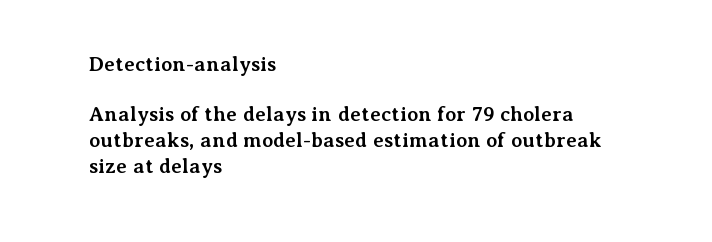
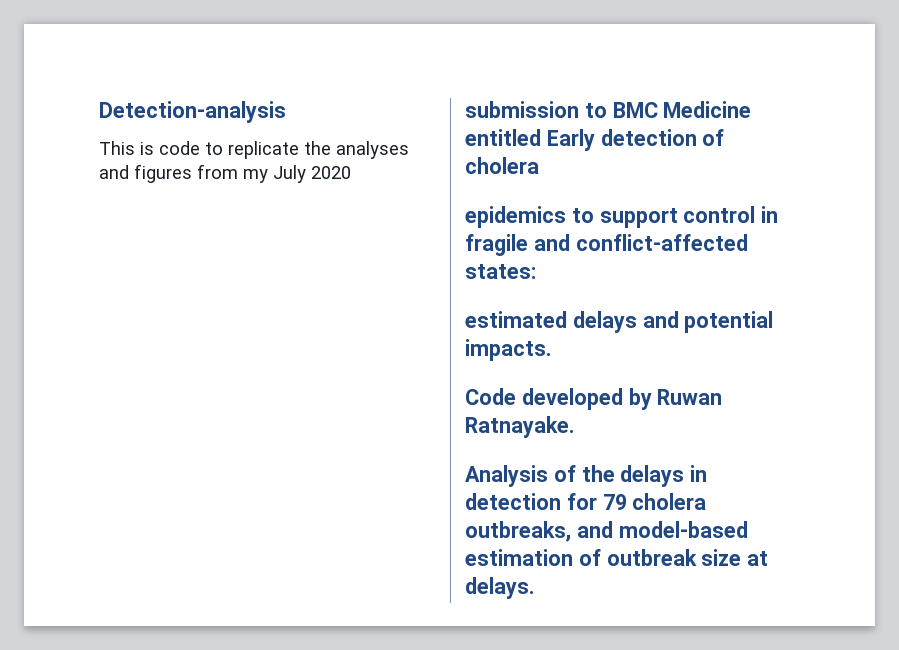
+ This is code to replicate the analyses and figures from my July 2020
+ submission to BMC Medicine entitled Early detection of cholera
+ epidemics to support control in fragile and conflict-affected states:
+ estimated delays and potential impacts.
+ Code developed by Ruwan Ratnayake.
- Analysis of the delays in detection for 79 cholera outbreaks, and model-based estimation of outbreak size at delays
+ Analysis of the delays in detection for 79 cholera outbreaks, and model-based estimation of outbreak size at delays.

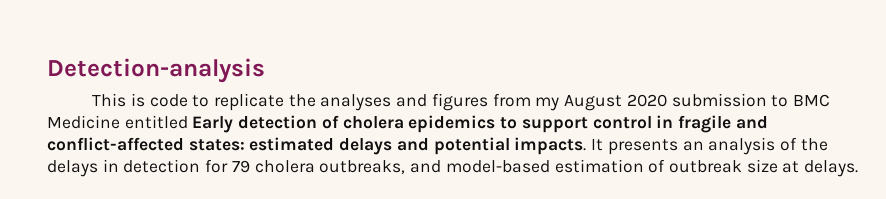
- This is code to replicate the analyses and figures from my July 2020
- submission to BMC Medicine entitled Early detection of cholera
- epidemics to support control in fragile and conflict-affected states:
- estimated delays and potential impacts.
- Code developed by Ruwan Ratnayake.
- Analysis of the delays in detection for 79 cholera outbreaks, and model-based estimation of outbreak size at delays.
+ This is code to replicate the analyses and figures from my August 2020 submission to BMC Medicine entitled Early detection of cholera epidemics to support control in fragile and conflict-affected states: estimated delays and potential impacts. It presents an analysis of the delays in detection for 79 cholera outbreaks, and model-based estimation of outbreak size at delays.

